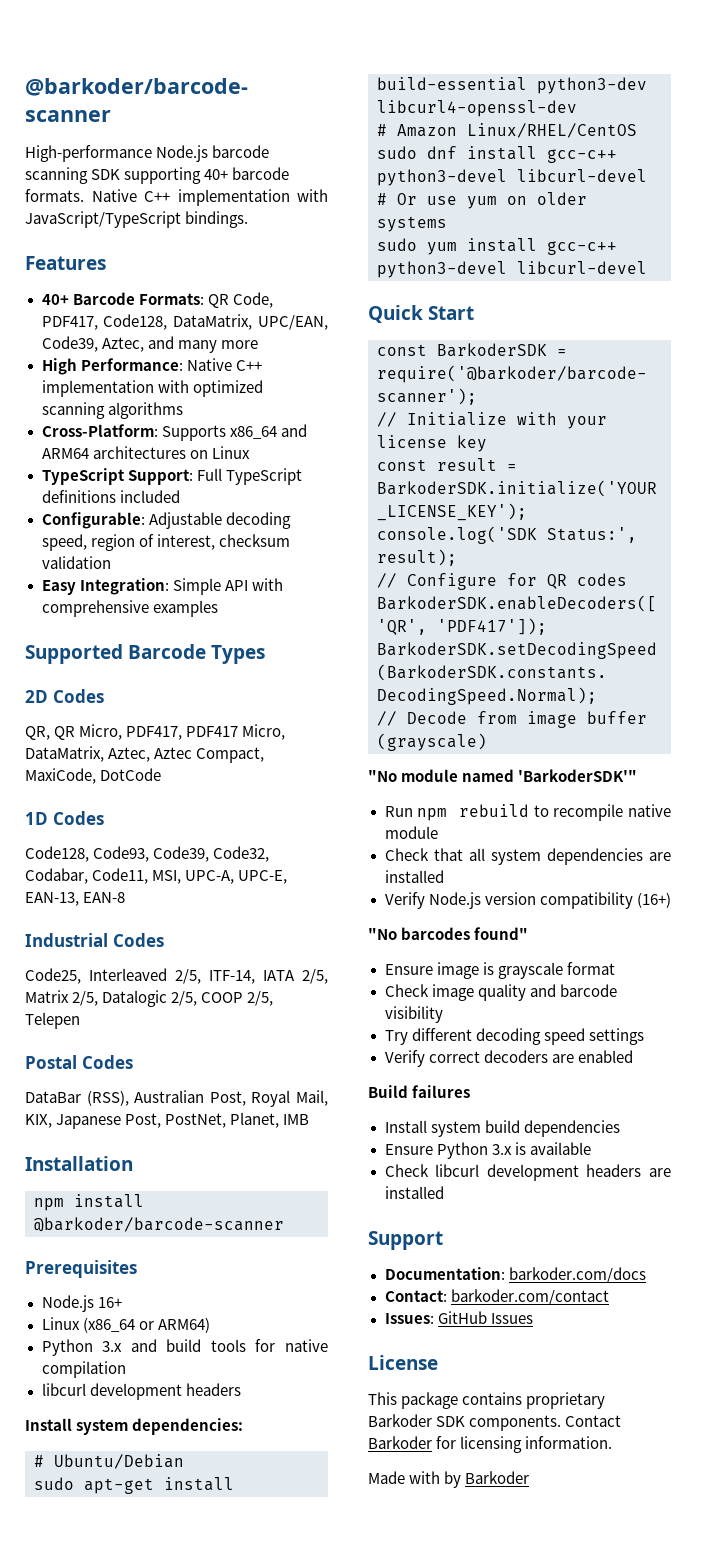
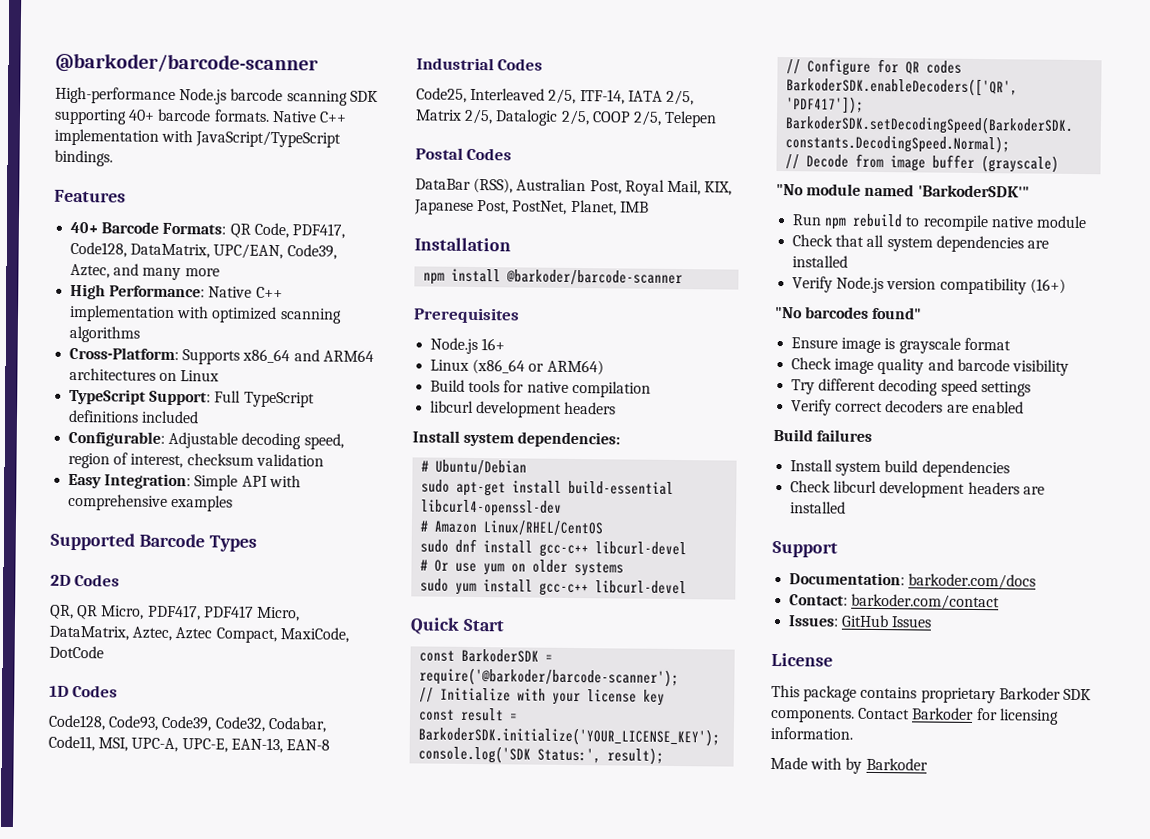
- Python 3.x and build tools for native compilation
+ Build tools for native compilation
- sudo apt-get install build-essential python3-dev libcurl4-openssl-dev
+ sudo apt-get install build-essential libcurl4-openssl-dev
- sudo dnf install gcc-c++ python3-devel libcurl-devel
+ sudo dnf install gcc-c++ libcurl-devel
- sudo yum install gcc-c++ python3-devel libcurl-devel
+ sudo yum install gcc-c++ libcurl-devel
- Ensure Python 3.x is available

